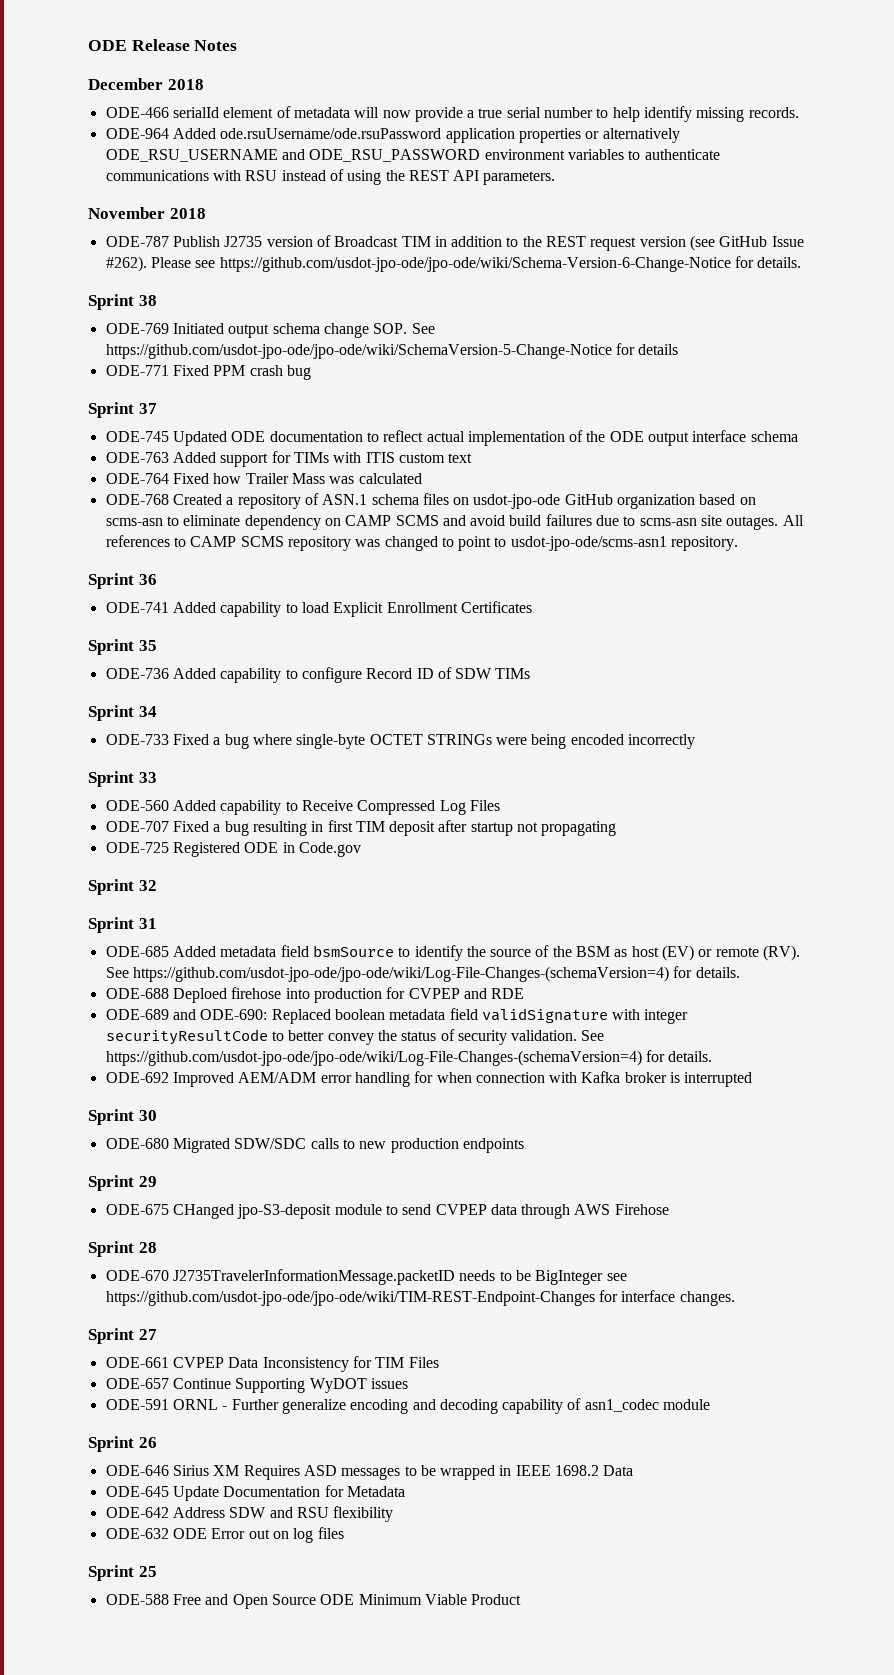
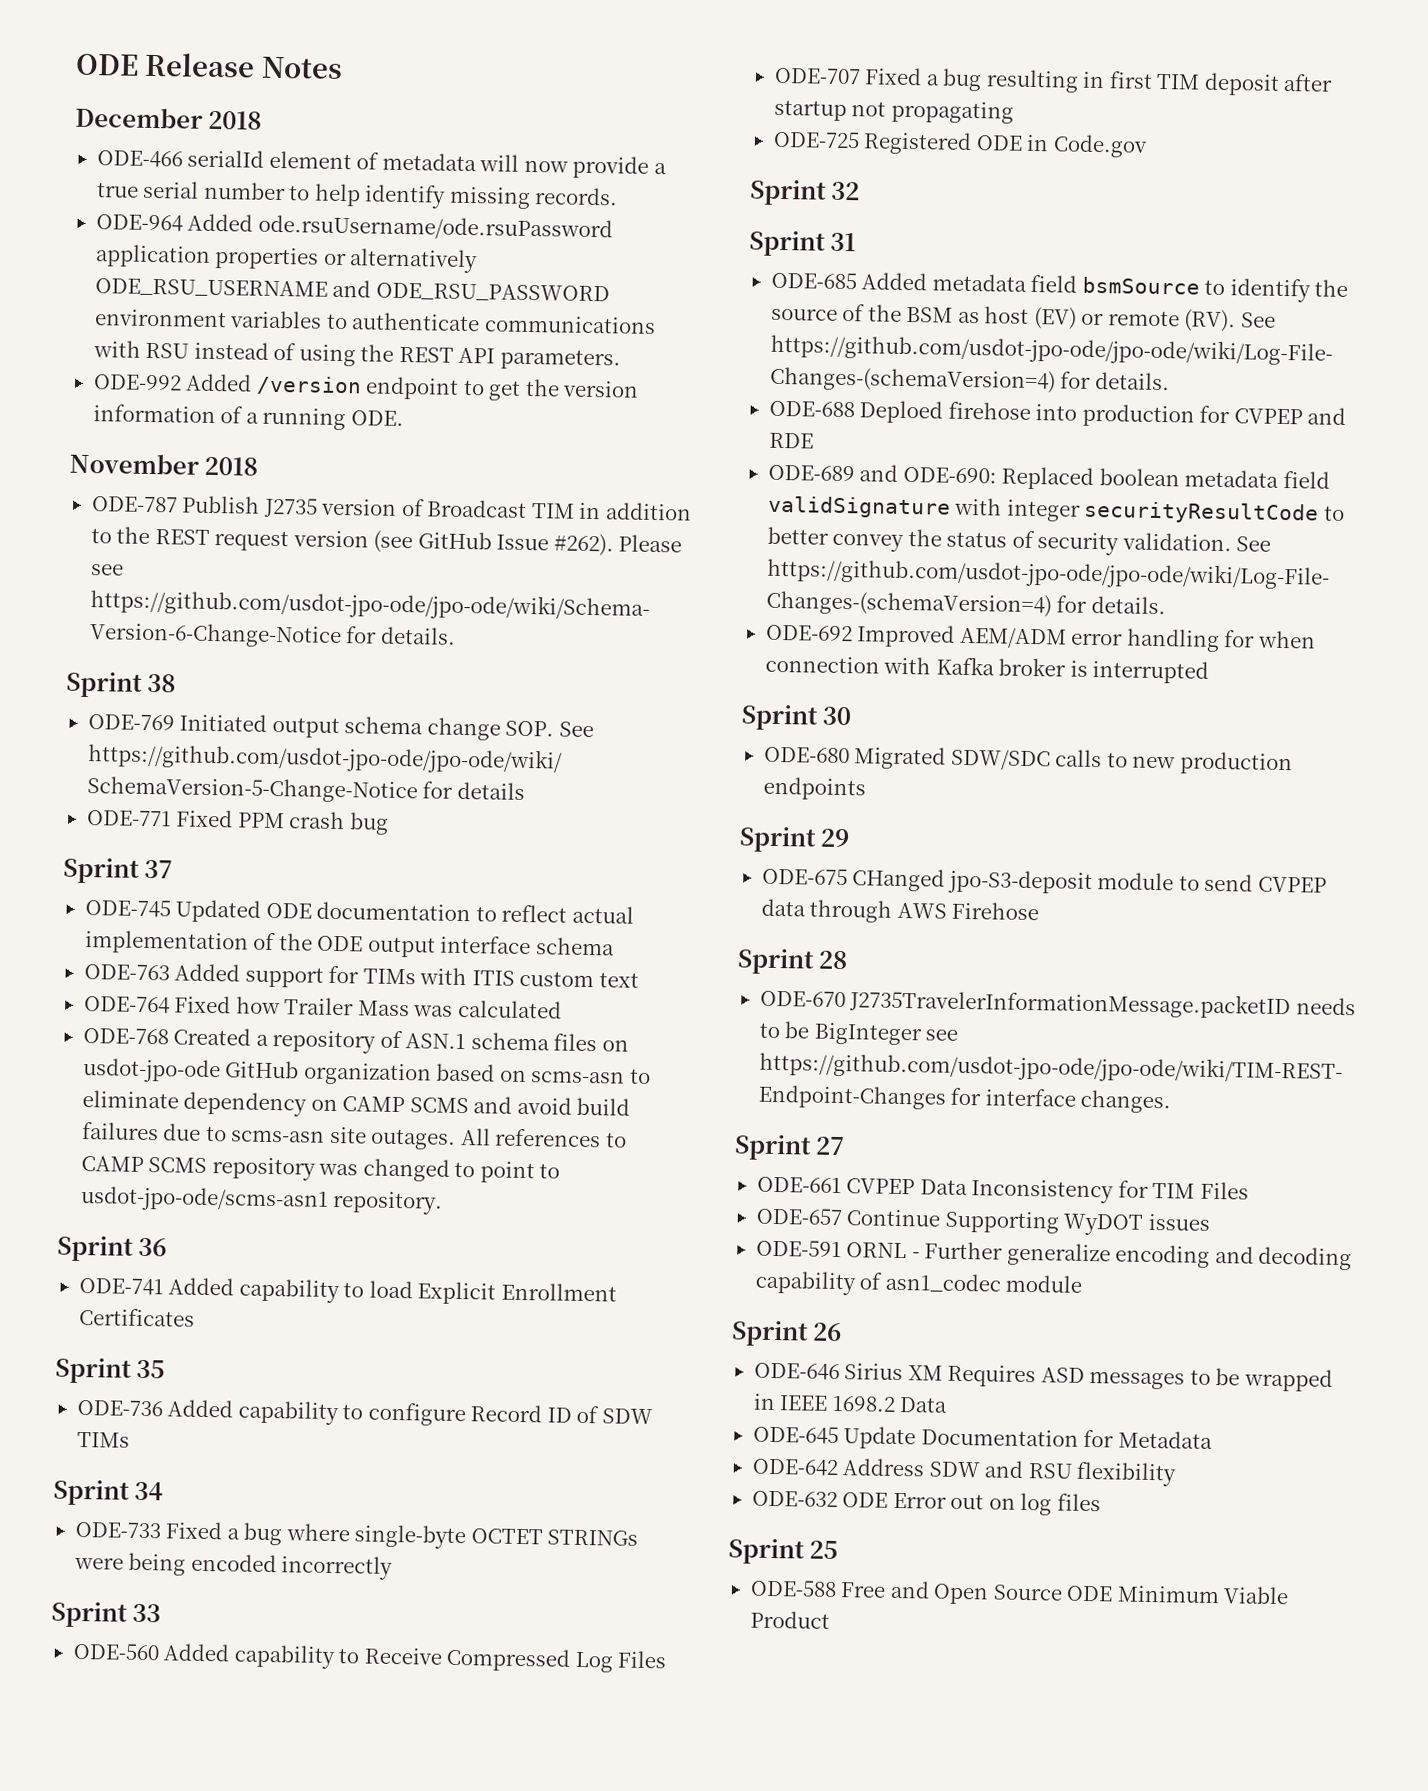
+ ODE-992 Added /version endpoint to get the version information of a running ODE.

